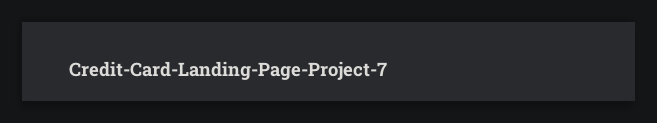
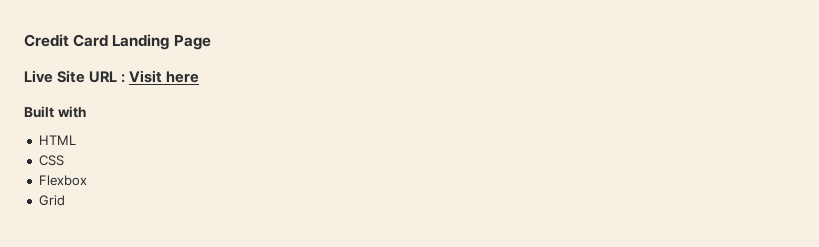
- Credit-Card-Landing-Page-Project-7
+ Credit Card Landing Page
+ Live Site URL : Visit here
+ Built with
+ HTML
+ CSS
+ Flexbox
+ Grid

